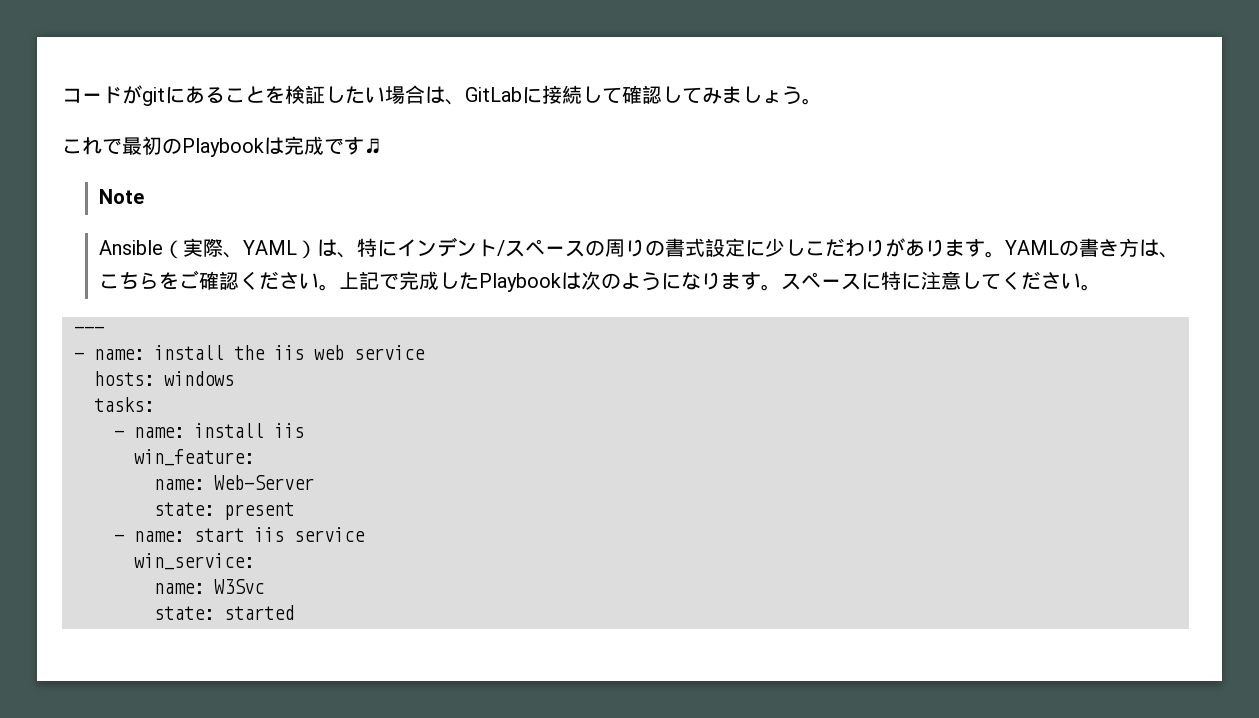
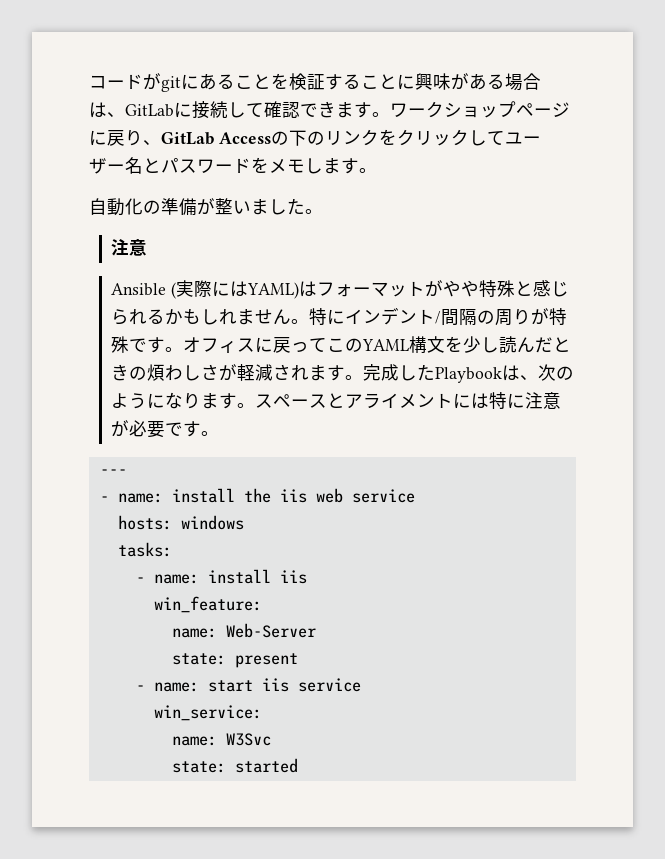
- コードがgitにあることを検証したい場合は、GitLabに接続して確認してみましょう。
- これで最初のPlaybookは完成です♬
- Note
- Ansible（実際、YAML）は、特にインデント/スペースの周りの書式設定に少しこだわりがあります。YAMLの書き方は、こちらをご確認ください。上記で完成したPlaybookは次のようになります。
+ コードがgitにあることを検証することに興味がある場合は、GitLabに接続して確認できます。ワークショップページに戻り、GitLab Accessの下のリンクをクリックしてユーザー名とパスワードをメモします。
+ 自動化の準備が整いました。
+ 注意
+ Ansible (実際にはYAML)はフォーマットがやや特殊と感じられるかもしれません。特にインデント/間隔の周りが特殊です。オフィスに戻ってこのYAML構文を少し読んだときの煩わしさが軽減されます。完成したPlaybookは、次のようになります。
- スペースに特に注意してください。
+ スペースとアライメントには特に注意が必要です。

